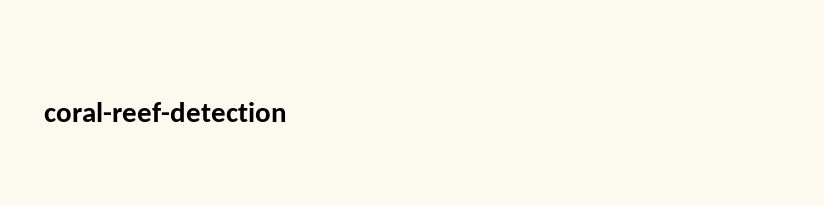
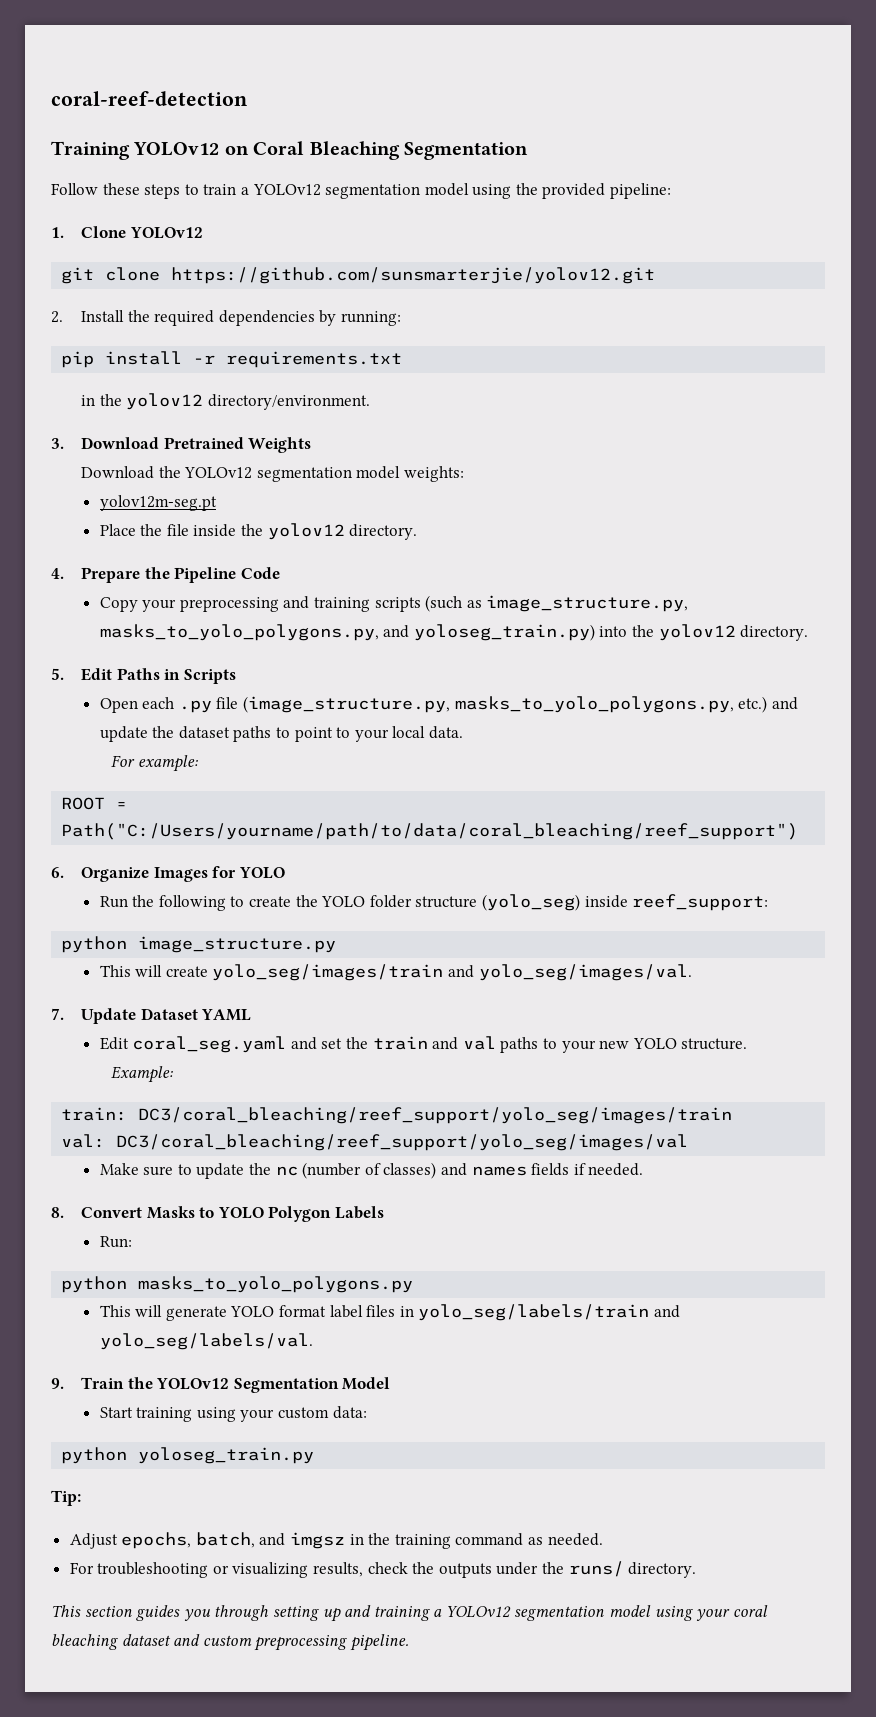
+ Training YOLOv12 on Coral Bleaching Segmentation
+ Follow these steps to train a YOLOv12 segmentation model using the provided pipeline:
+ 1. Clone YOLOv12
+ git clone https://github.com/sunsmarterjie/yolov12.git
+ 2. Install the required dependencies by running:
+ pip install -r requirements.txt
+ in the yolov12 directory/environment.
+ 3. Download Pretrained Weights
+ Download the YOLOv12 segmentation model weights:
+ yolov12m-seg.pt
+ Place the file inside the yolov12 directory.
+ 4. Prepare the Pipeline Code
+ Copy your preprocessing and training scripts (such as image_structure.py, masks_to_yolo_polygons.py, and yoloseg_train.py) into the yolov12 directory.
+ 5. Edit Paths in Scripts
+ Open each .py file (image_structure.py, masks_to_yolo_polygons.py, etc.) and update the dataset paths to point to your local data.
+ For example:
+ ROOT = Path("C:/Users/yourname/path/to/data/coral_bleaching/reef_support")
+ 6. Organize Images for YOLO
+ Run the following to create the YOLO folder structure (yolo_seg) inside reef_support:
+ python image_structure.py
+ This will create yolo_seg/images/train and yolo_seg/images/val.
+ 7. Update Dataset YAML
+ Edit coral_seg.yaml and set the train and val paths to your new YOLO structure.
+ Example:
+ train: DC3/coral_bleaching/reef_support/yolo_seg/images/train
+ val: DC3/coral_bleaching/reef_support/yolo_seg/images/val
+ Make sure to update the nc (number of classes) and names fields if needed.
+ 8. Convert Masks to YOLO Polygon Labels
+ Run:
+ python masks_to_yolo_polygons.py
+ This will generate YOLO format label files in yolo_seg/labels/train and yolo_seg/labels/val.
+ 9. Train the YOLOv12 Segmentation Model
+ Start training using your custom data:
+ python yoloseg_train.py
+ Tip:
+ Adjust epochs, batch, and imgsz in the training command as needed.
+ For troubleshooting or visualizing results, check the outputs under the runs/ directory.
+ This section guides you through setting up and training a YOLOv12 segmentation model using your coral bleaching dataset and custom preprocessing pipeline.

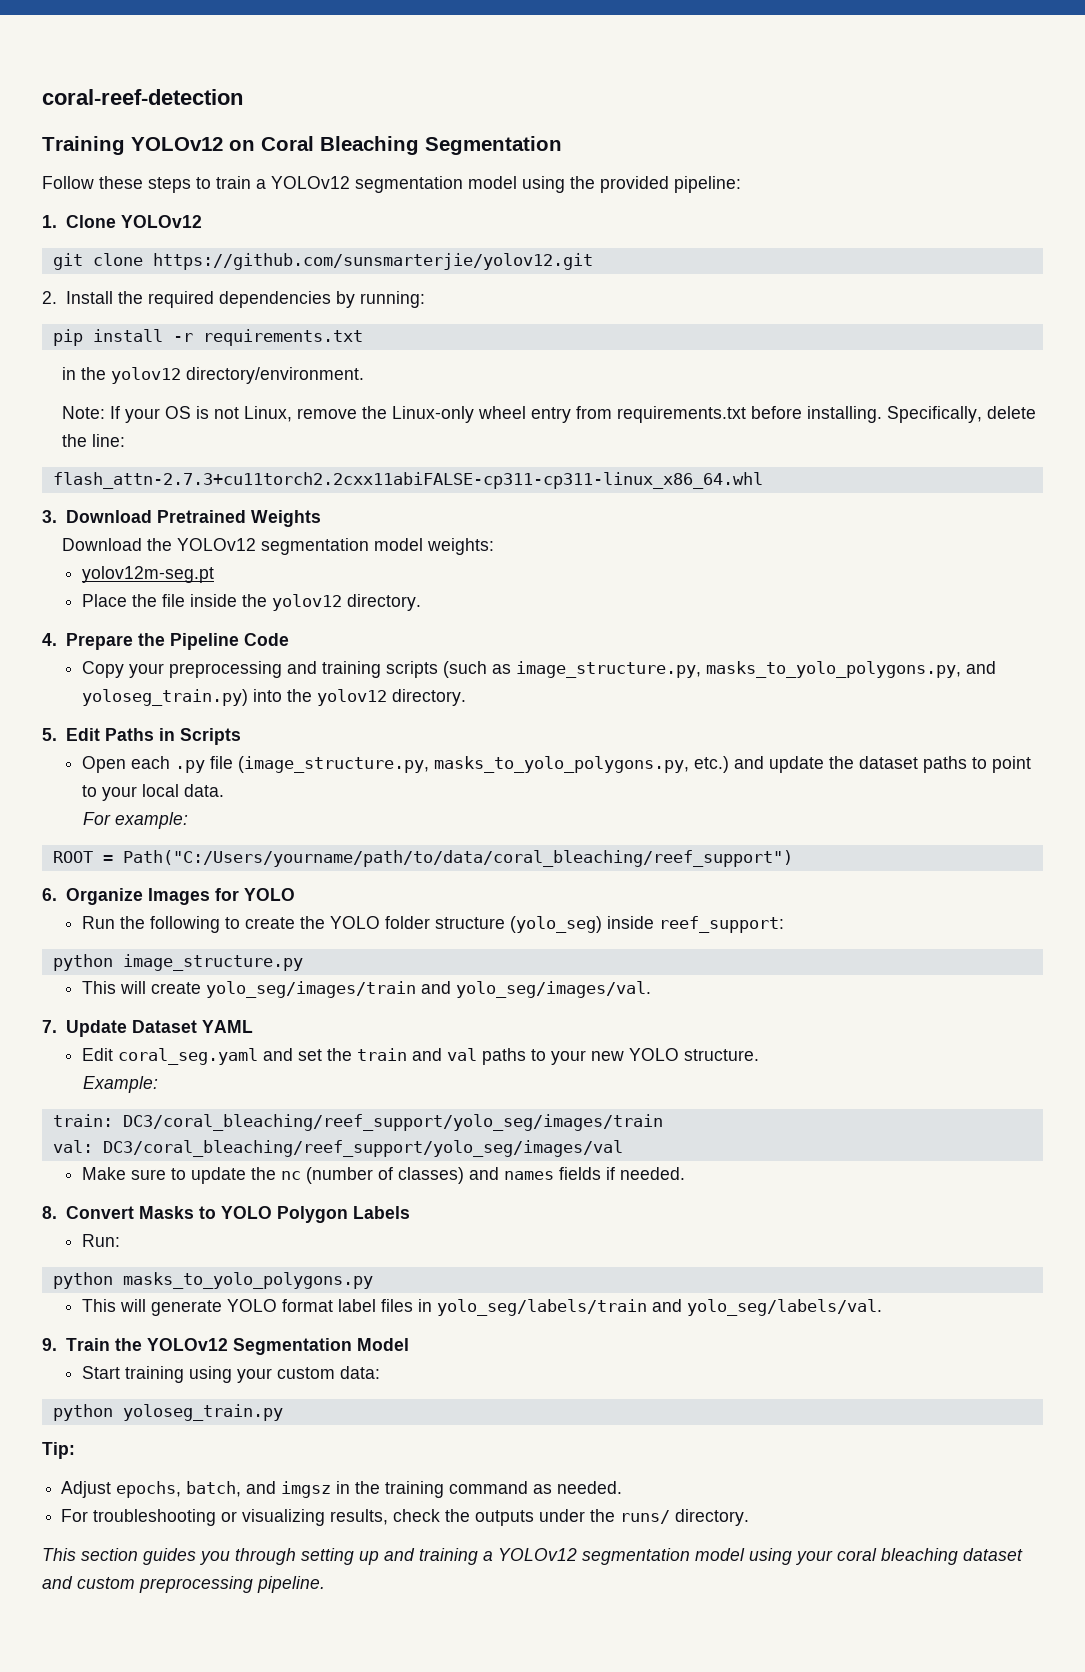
+ Note: If your OS is not Linux, remove the Linux-only wheel entry from requirements.txt before installing. Specifically, delete the line:
+ flash_attn-2.7.3+cu11torch2.2cxx11abiFALSE-cp311-cp311-linux_x86_64.whl

